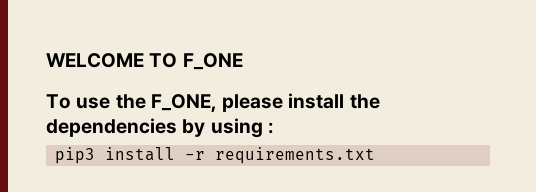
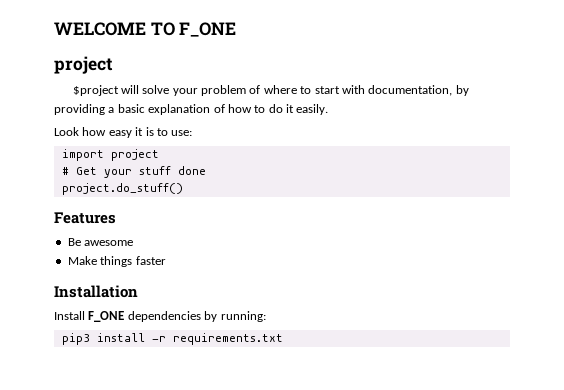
  WELCOME TO F_ONE
- To use the F_ONE, please install the dependencies by using :
+ project
+ $project will solve your problem of where to start with documentation, by providing a basic explanation of how to do it easily.
+ Look how easy it is to use:
+ import project
+ # Get your stuff done
+ project.do_stuff()
+ Features
+ Be awesome
+ Make things faster
+ Installation
+ Install F_ONE dependencies by running:

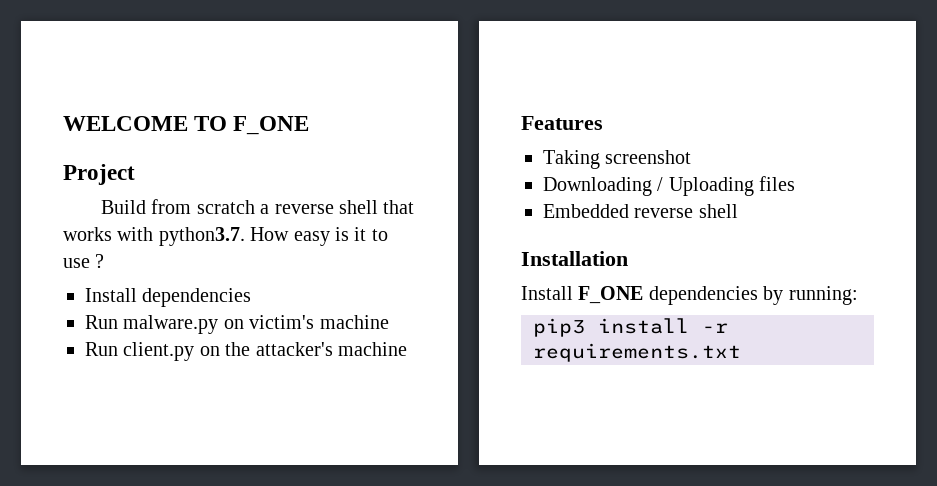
  WELCOME TO F_ONE
- project
- $project will solve your problem of where to start with documentation, by providing a basic explanation of how to do it easily.
- Look how easy it is to use:
- import project
- # Get your stuff done
- project.do_stuff()
+ Project
+ Build from scratch a reverse shell that works with python3.7. How easy is it to use ?
+ Install dependencies
+ Run malware.py on victim's machine
+ Run client.py on the attacker's machine
  Features
- Be awesome
- Make things faster
+ Taking screenshot
+ Downloading / Uploading files
+ Embedded reverse shell

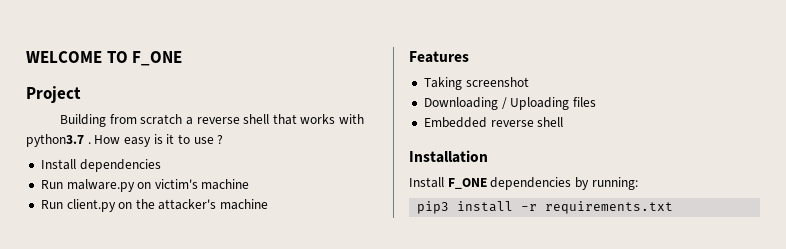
- Build from scratch a reverse shell that works with python3.7. How easy is it to use ?
+ Building from scratch a reverse shell that works with python3.7 . How easy is it to use ?

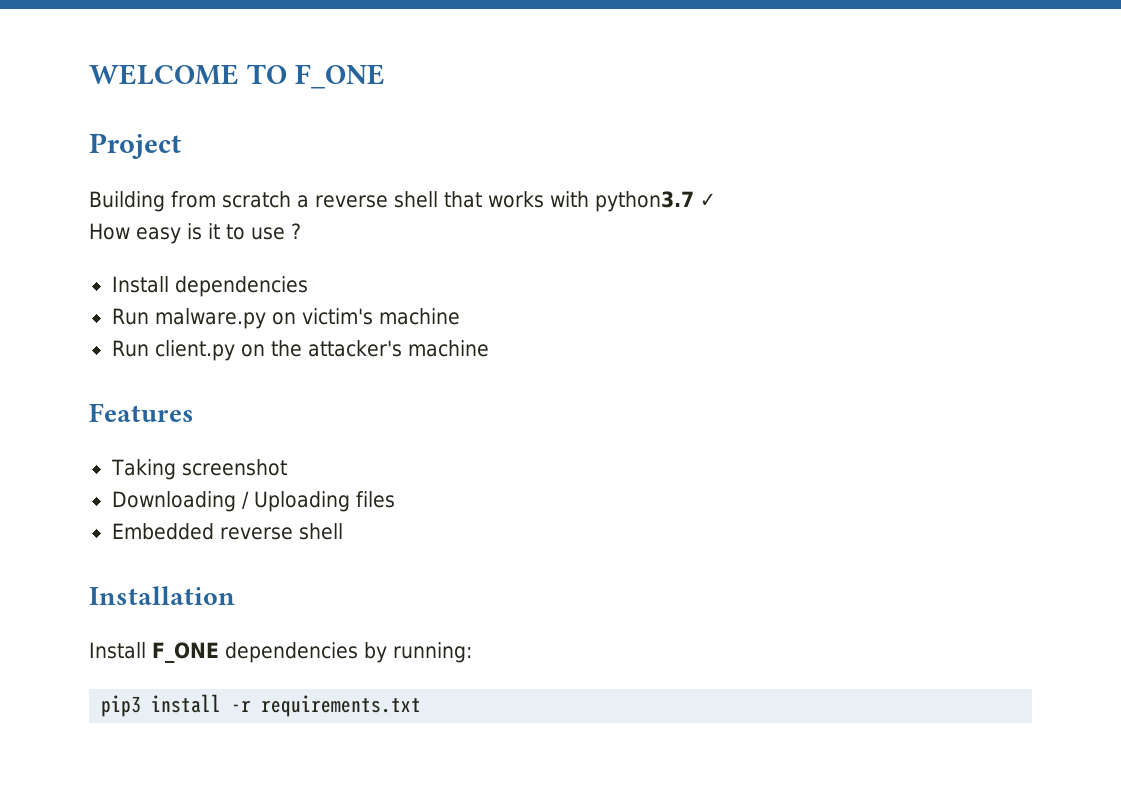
- Building from scratch a reverse shell that works with python3.7 . How easy is it to use ?
+ Building from scratch a reverse shell that works with python3.7 ✓
+ How easy is it to use ?

